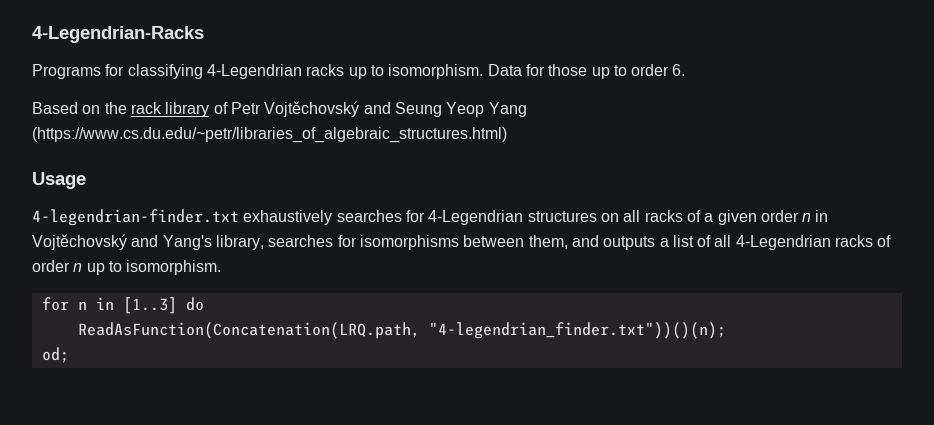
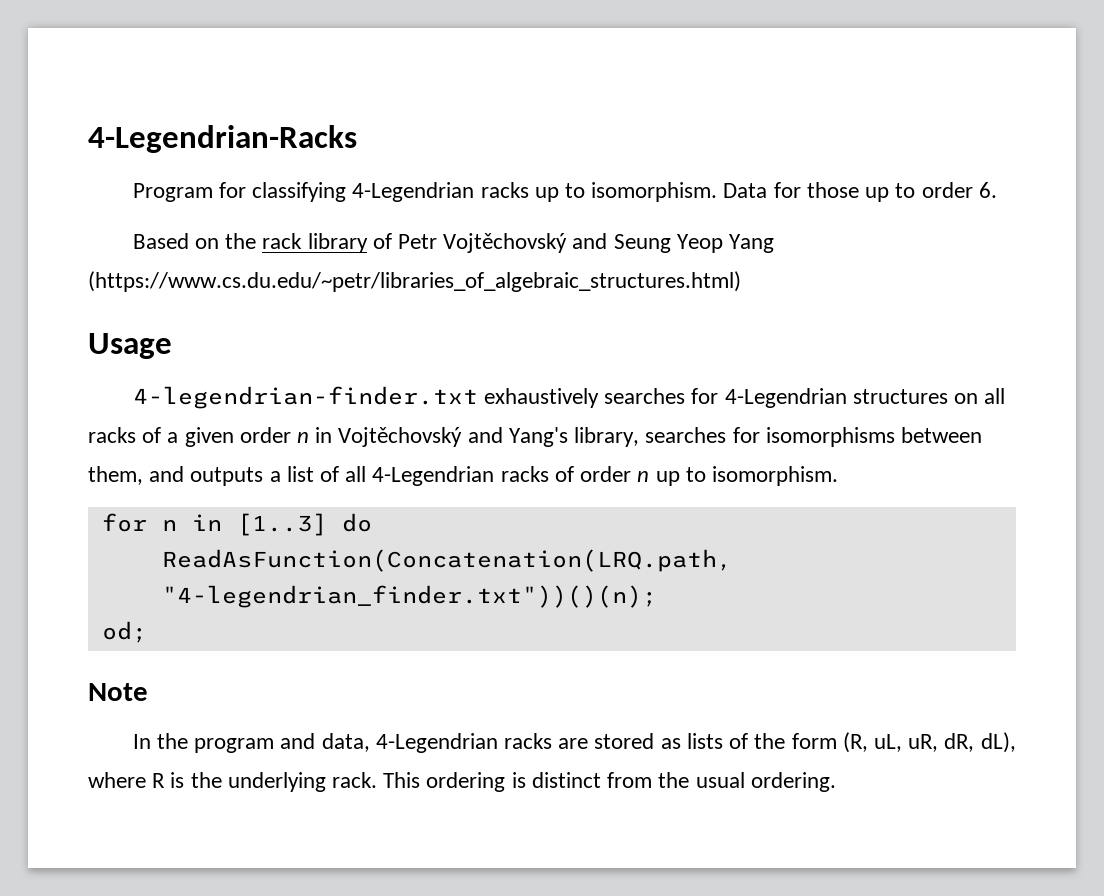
- Programs for classifying 4-Legendrian racks up to isomorphism.
+ Program for classifying 4-Legendrian racks up to isomorphism.
+ Note
+ In the program and data, 4-Legendrian racks are stored as lists of the form (R, uL, uR, dR, dL), where R is the underlying rack. This ordering is distinct from the usual ordering.

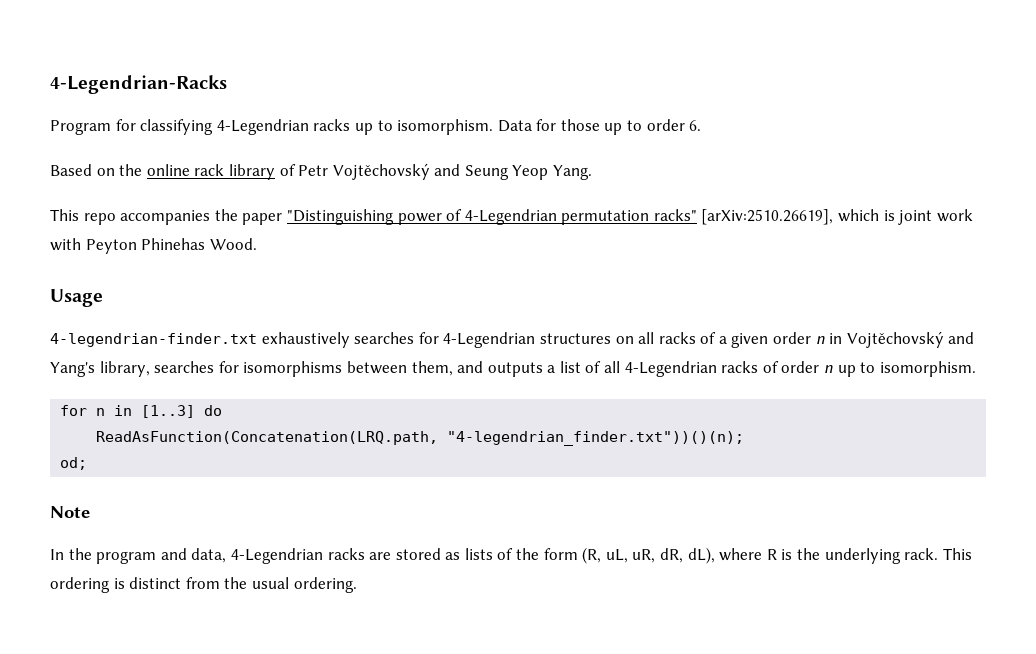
- Based on the rack library of Petr Vojtěchovský and Seung Yeop Yang (https://www.cs.du.edu/~petr/libraries_of_algebraic_structures.html)
+ Based on the online rack library of Petr Vojtěchovský and Seung Yeop Yang.
+ This repo accompanies the paper "Distinguishing power of 4-Legendrian permutation racks" [arXiv:2510.26619], which is joint work with Peyton Phinehas Wood.

